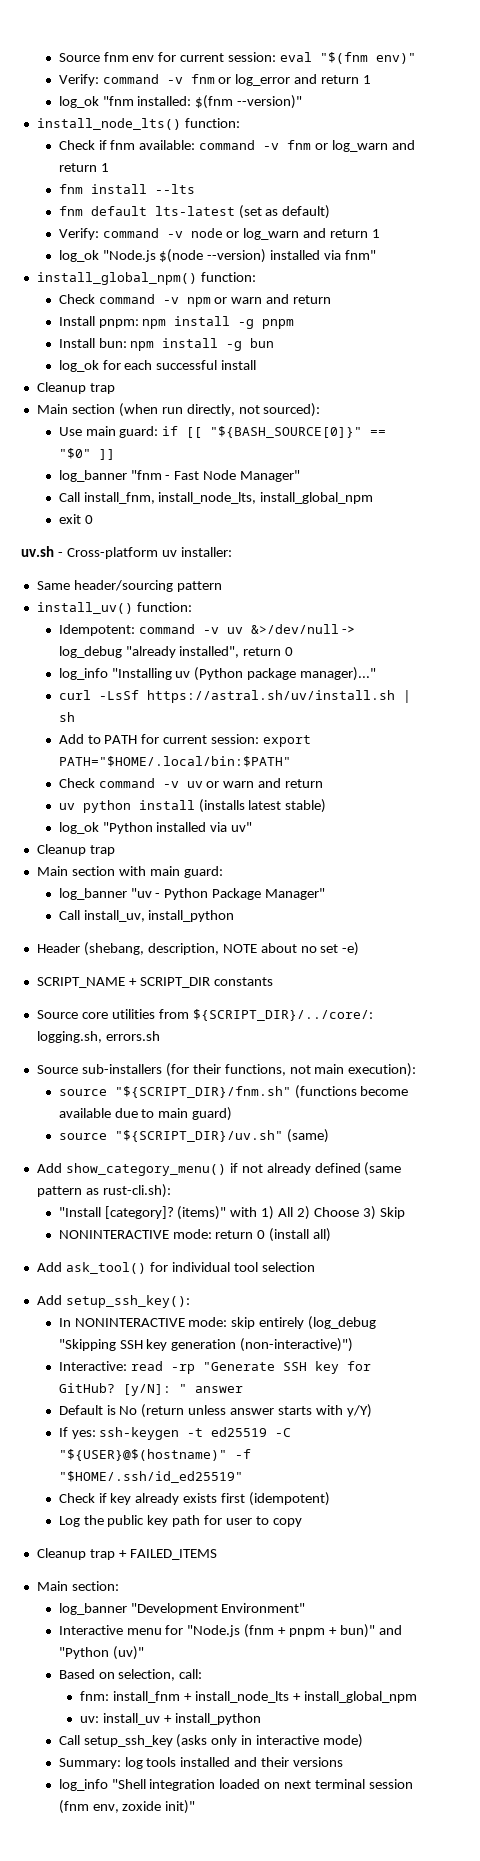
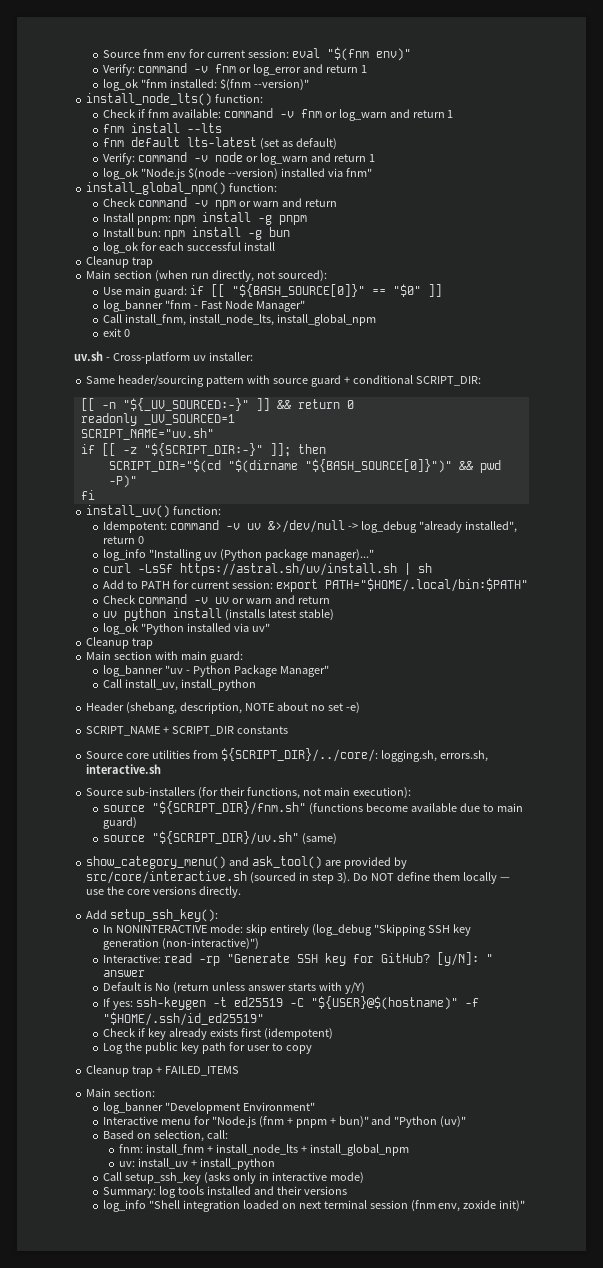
- Same header/sourcing pattern
+ Same header/sourcing pattern with source guard + conditional SCRIPT_DIR:
+ [[ -n "${_UV_SOURCED:-}" ]] && return 0
+ readonly _UV_SOURCED=1
+ SCRIPT_NAME="uv.sh"
+ if [[ -z "${SCRIPT_DIR:-}" ]]; then
+ SCRIPT_DIR="$(cd "$(dirname "${BASH_SOURCE[0]}")" && pwd -P)"
+ fi
- Source core utilities from ${SCRIPT_DIR}/../core/: logging.sh, errors.sh
+ Source core utilities from ${SCRIPT_DIR}/../core/: logging.sh, errors.sh, interactive.sh
- Add show_category_menu() if not already defined (same pattern as rust-cli.sh):
- "Install [category]? (items)" with 1) All 2) Choose 3) Skip
- NONINTERACTIVE mode: return 0 (install all)
- Add ask_tool() for individual tool selection
+ show_category_menu() and ask_tool() are provided by src/core/interactive.sh (sourced in step 3). Do NOT define them locally — use the core versions directly.

